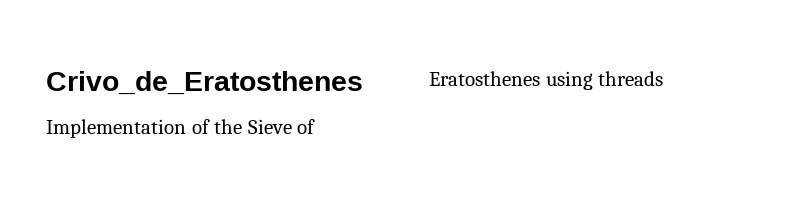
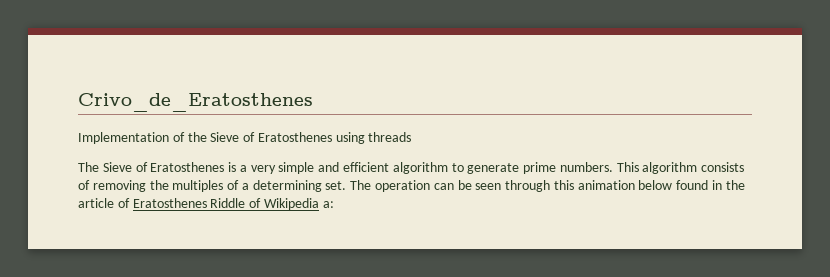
+ The Sieve of Eratosthenes is a very simple and efficient algorithm to generate prime numbers. This algorithm consists of removing the multiples of a determining set. The operation can be seen through this animation below found in the article of Eratosthenes Riddle of Wikipedia a:

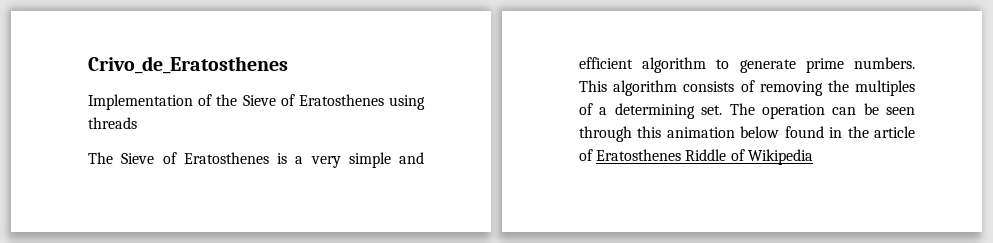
- The operation can be seen through this animation below found in the article of Eratosthenes Riddle of Wikipedia a:
+ The operation can be seen through this animation below found in the article of Eratosthenes Riddle of Wikipedia

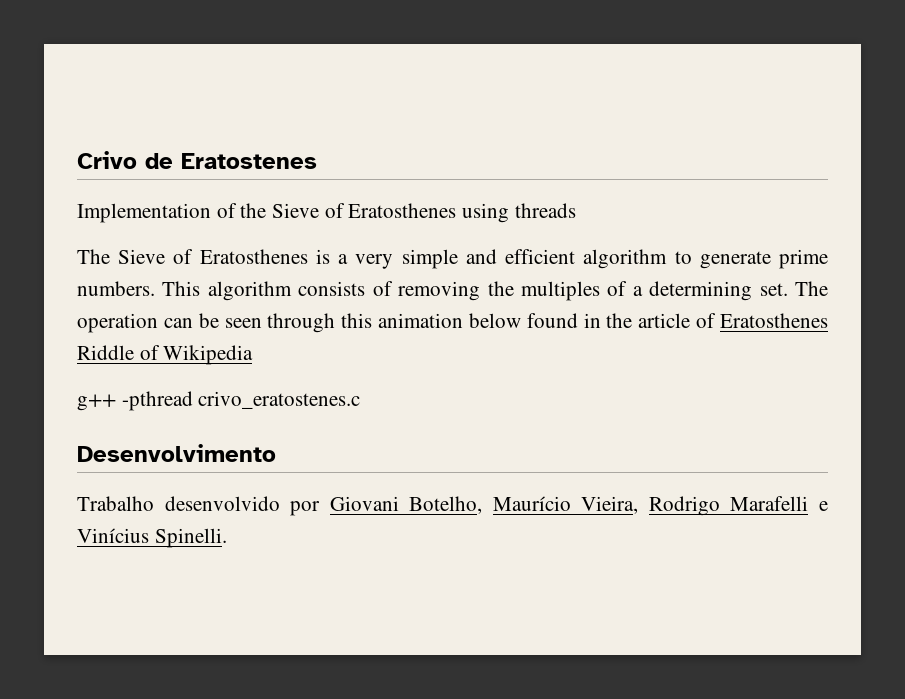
- Crivo_de_Eratosthenes
+ Crivo de Eratostenes
+ g++ -pthread crivo_eratostenes.c
+ Desenvolvimento
+ Trabalho desenvolvido por Giovani Botelho, Maurício Vieira, Rodrigo Marafelli e Vinícius Spinelli.

